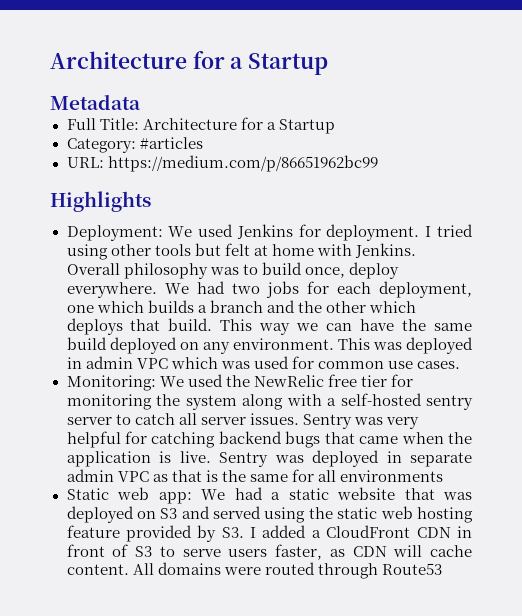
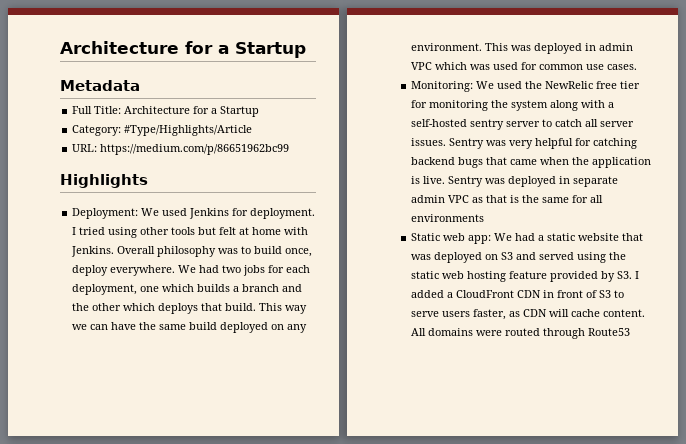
- Category: #articles
+ Category: #Type/Highlights/Article

